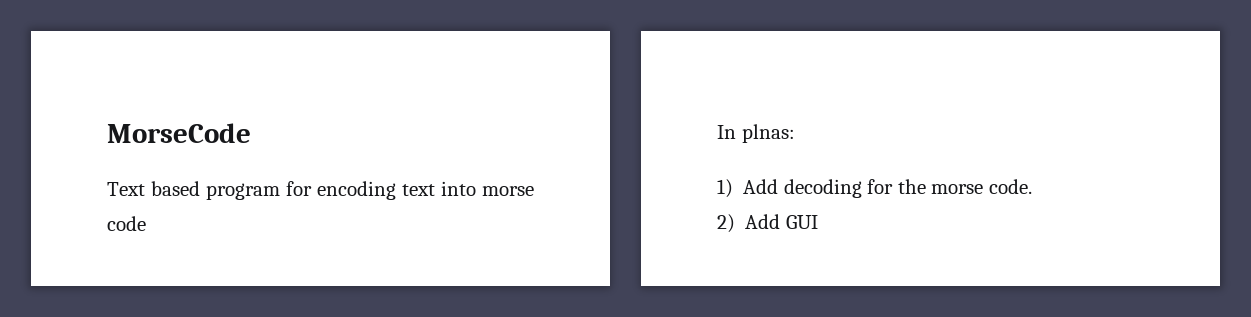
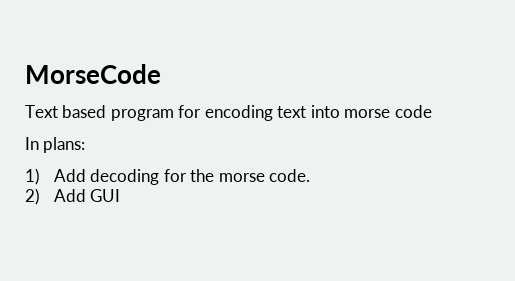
- In plnas:
+ In plans:

